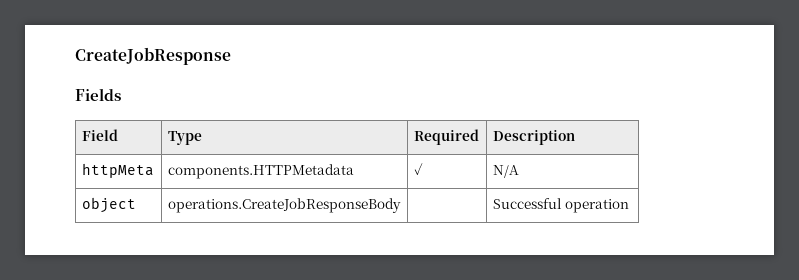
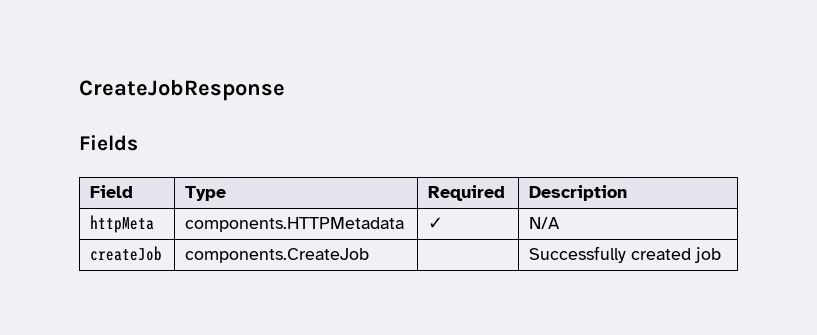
- object | operations.CreateJobResponseBody | | Successful operation
+ createJob | components.CreateJob | | Successfully created job

